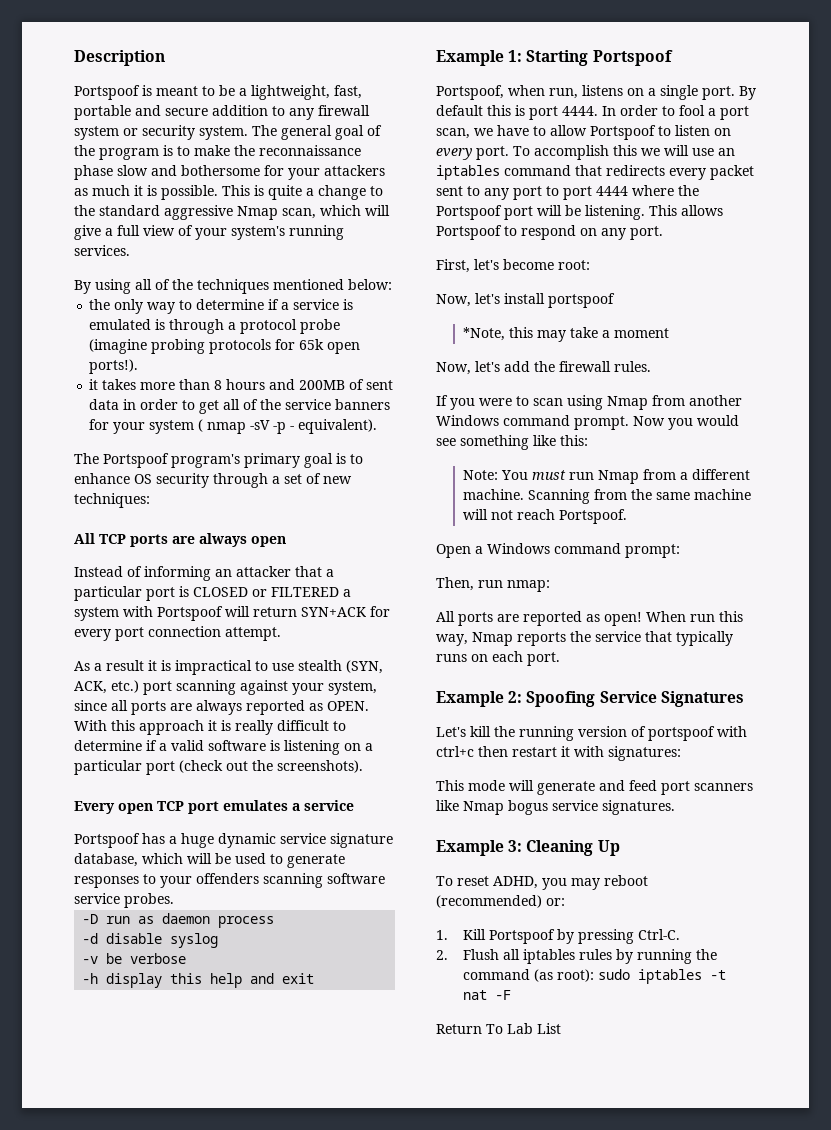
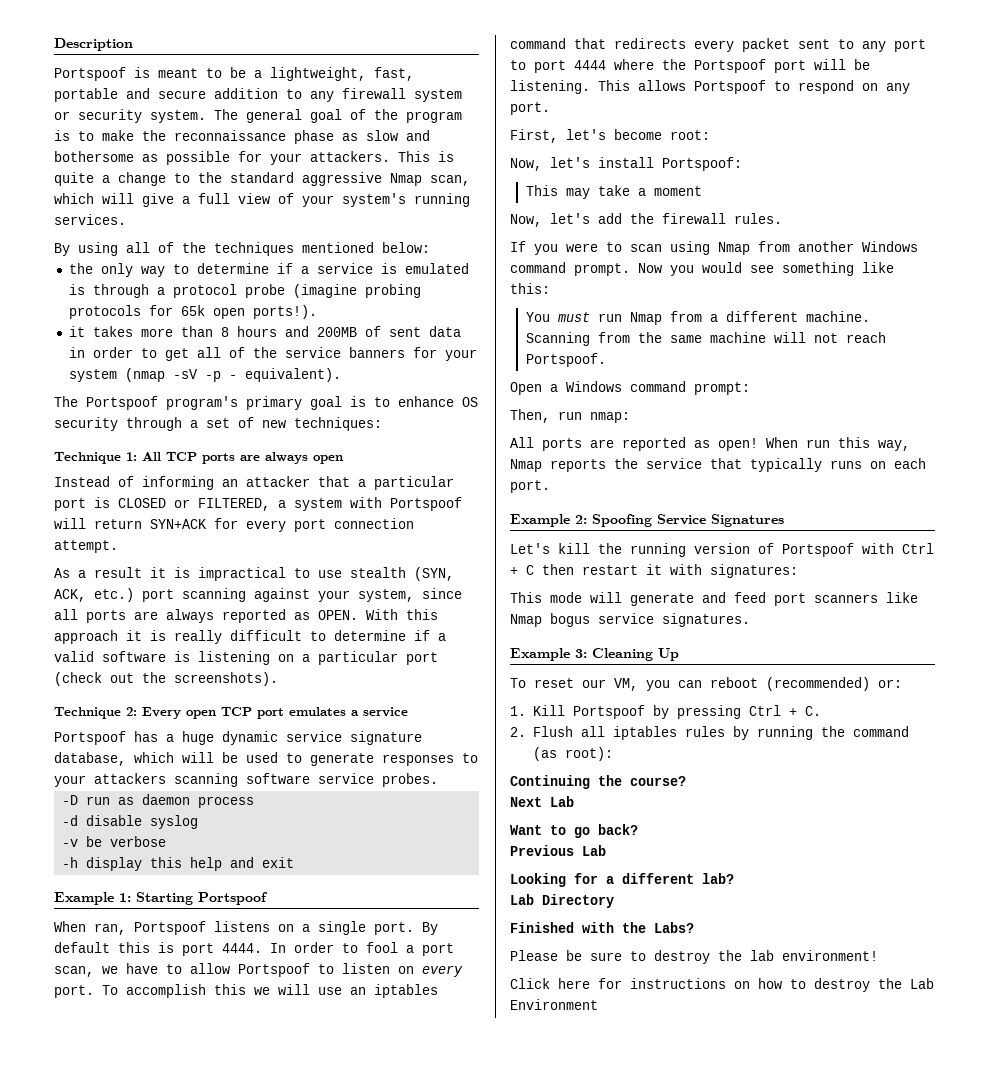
- The general goal of the program is to make the reconnaissance phase slow and bothersome for your attackers as much it is possible.
+ The general goal of the program is to make the reconnaissance phase as slow and bothersome as possible for your attackers.
- it takes more than 8 hours and 200MB of sent data in order to get all of the service banners for your system ( nmap -sV -p - equivalent).
+ it takes more than 8 hours and 200MB of sent data in order to get all of the service banners for your system (nmap -sV -p - equivalent).
- All TCP ports are always open
+ Technique 1: All TCP ports are always open
- Instead of informing an attacker that a particular port is CLOSED or FILTERED a system with Portspoof will return SYN+ACK for every port connection attempt.
+ Instead of informing an attacker that a particular port is CLOSED or FILTERED, a system with Portspoof will return SYN+ACK for every port connection attempt.
- Every open TCP port emulates a service
+ Technique 2: Every open TCP port emulates a service
- Portspoof has a huge dynamic service signature database, which will be used to generate responses to your offenders scanning software service probes.
+ Portspoof has a huge dynamic service signature database, which will be used to generate responses to your attackers scanning software service probes.
- Portspoof, when run, listens on a single port.
+ When ran, Portspoof listens on a single port.
- Now, let's install portspoof
- *Note, this may take a moment
+ Now, let's install Portspoof:
+ This may take a moment
- Note: You must run Nmap from a different machine.
+ You must run Nmap from a different machine.
- Let's kill the running version of portspoof with ctrl+c then restart it with signatures:
+ Let's kill the running version of Portspoof with Ctrl + C then restart it with signatures:
- To reset ADHD, you may reboot (recommended) or:
+ To reset our VM, you can reboot (recommended) or:
- 1. Kill Portspoof by pressing Ctrl-C.
+ 1. Kill Portspoof by pressing Ctrl + C.
- 2. Flush all iptables rules by running the command (as root): sudo iptables -t nat -F
- Return To Lab List
+ 2. Flush all iptables rules by running the command (as root):
+ Continuing the course?
+ Next Lab
+ Want to go back?
+ Previous Lab
+ Looking for a different lab?
+ Lab Directory
+ Finished with the Labs?
+ Please be sure to destroy the lab environment!
+ Click here for instructions on how to destroy the Lab Environment

